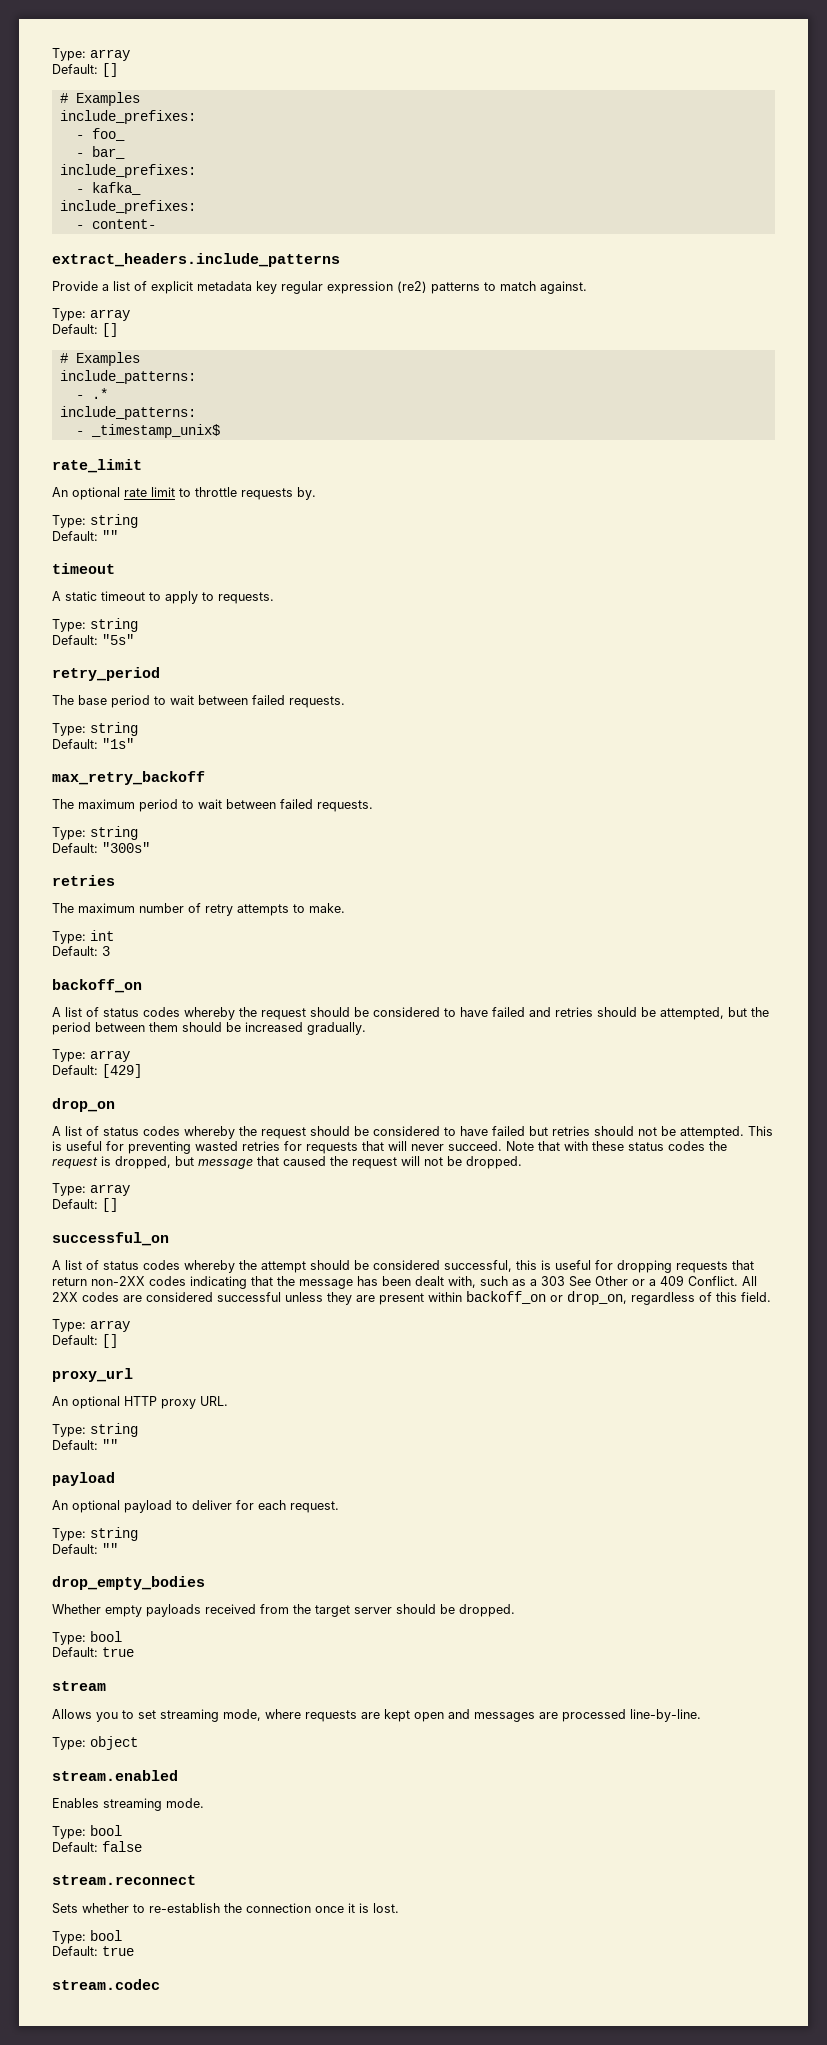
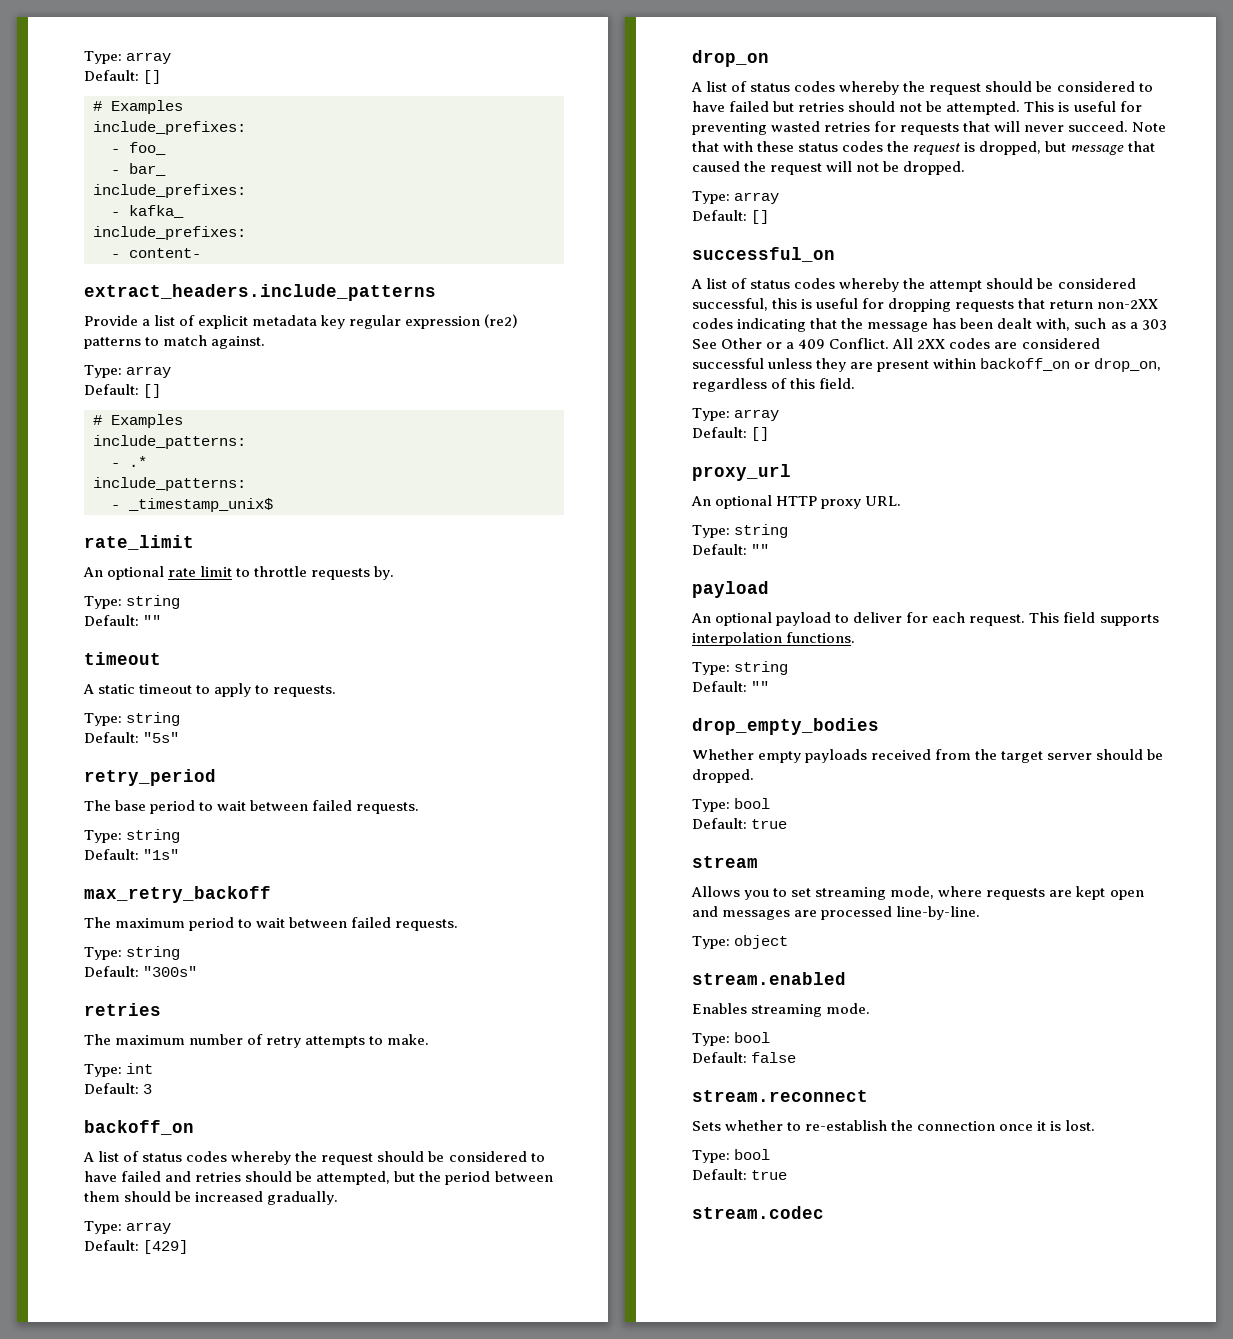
+ This field supports interpolation functions.

